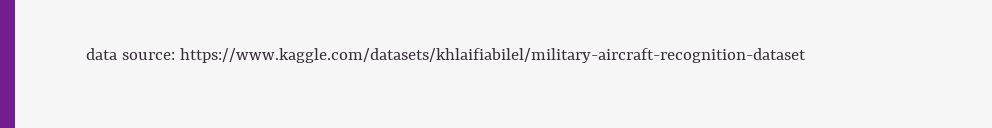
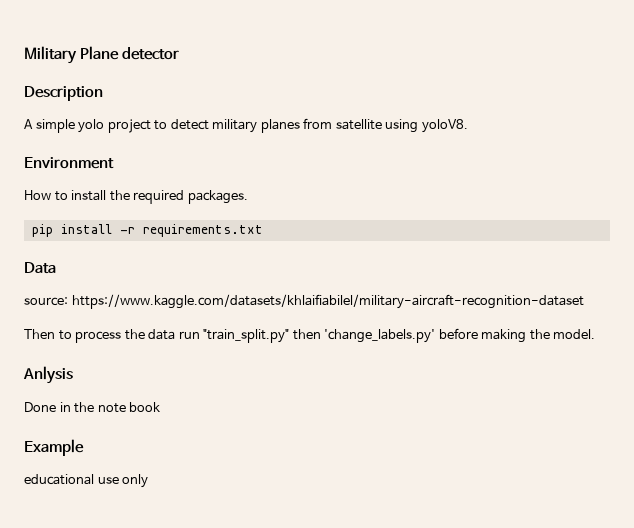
- data source: https://www.kaggle.com/datasets/khlaifiabilel/military-aircraft-recognition-dataset
+ Military Plane detector
+ Description
+ A simple yolo project to detect military planes from satellite using yoloV8.
+ Environment
+ How to install the required packages.
+ pip install -r requirements.txt
+ Data
+ source: https://www.kaggle.com/datasets/khlaifiabilel/military-aircraft-recognition-dataset
+ Then to process the data run "train_split.py" then 'change_labels.py' before making the model.
+ Anlysis
+ Done in the note book
+ Example
+ educational use only

